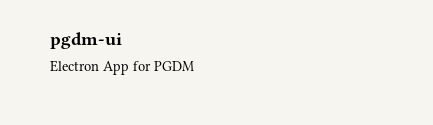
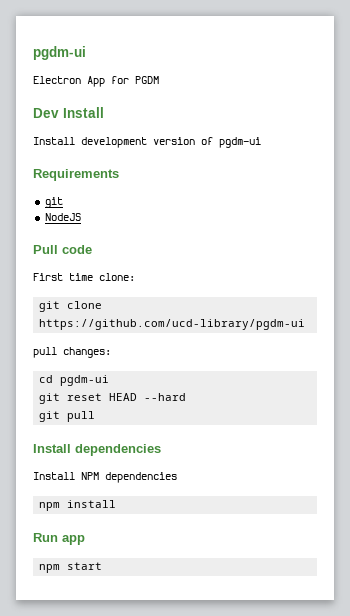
+ Dev Install
+ Install development version of pgdm-ui
+ Requirements
+ git
+ NodeJS
+ Pull code
+ First time clone:
+ git clone https://github.com/ucd-library/pgdm-ui
+ pull changes:
+ cd pgdm-ui
+ git reset HEAD --hard
+ git pull
+ Install dependencies
+ Install NPM dependencies
+ npm install
+ Run app
+ npm start

